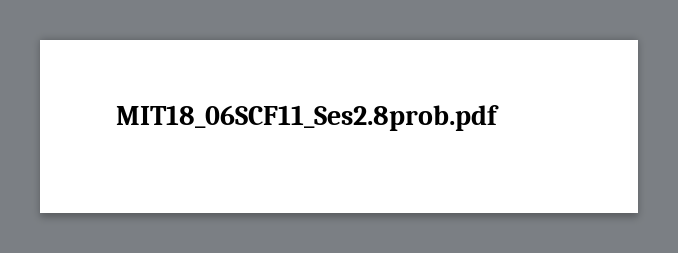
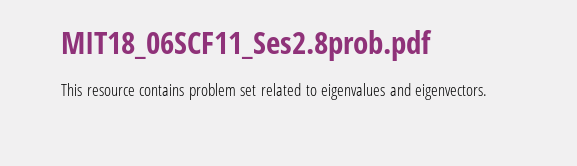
+ This resource contains problem set related to eigenvalues and eigenvectors.

